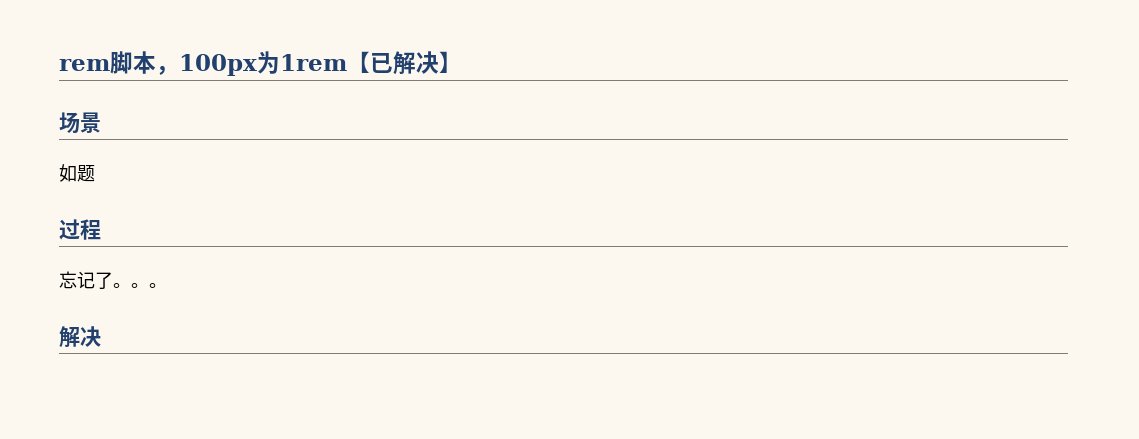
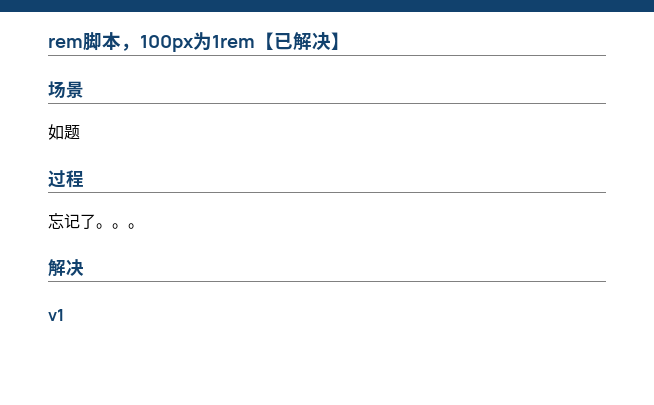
+ v1

